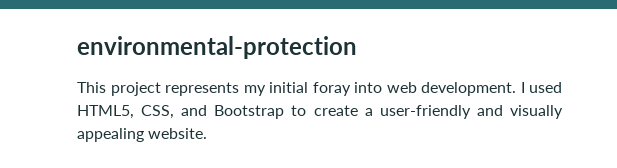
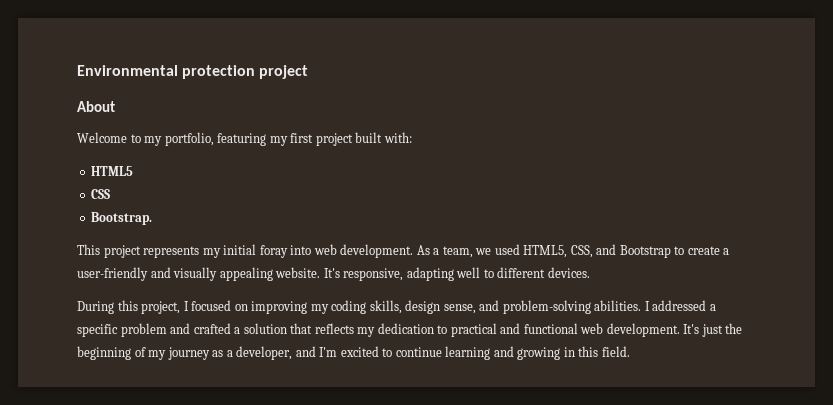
- environmental-protection
+ Environmental protection project
+ About
+ Welcome to my portfolio, featuring my first project built with:
+ HTML5
+ CSS
+ Bootstrap.
- I used HTML5, CSS, and Bootstrap to create a user-friendly and visually appealing website.
+ As a team, we used HTML5, CSS, and Bootstrap to create a user-friendly and visually appealing website.
+ It's responsive, adapting well to different devices.
+ During this project, I focused on improving my coding skills, design sense, and problem-solving abilities. I addressed a specific problem and crafted a solution that reflects my dedication to practical and functional web development. It's just the beginning of my journey as a developer, and I'm excited to continue learning and growing in this field.

